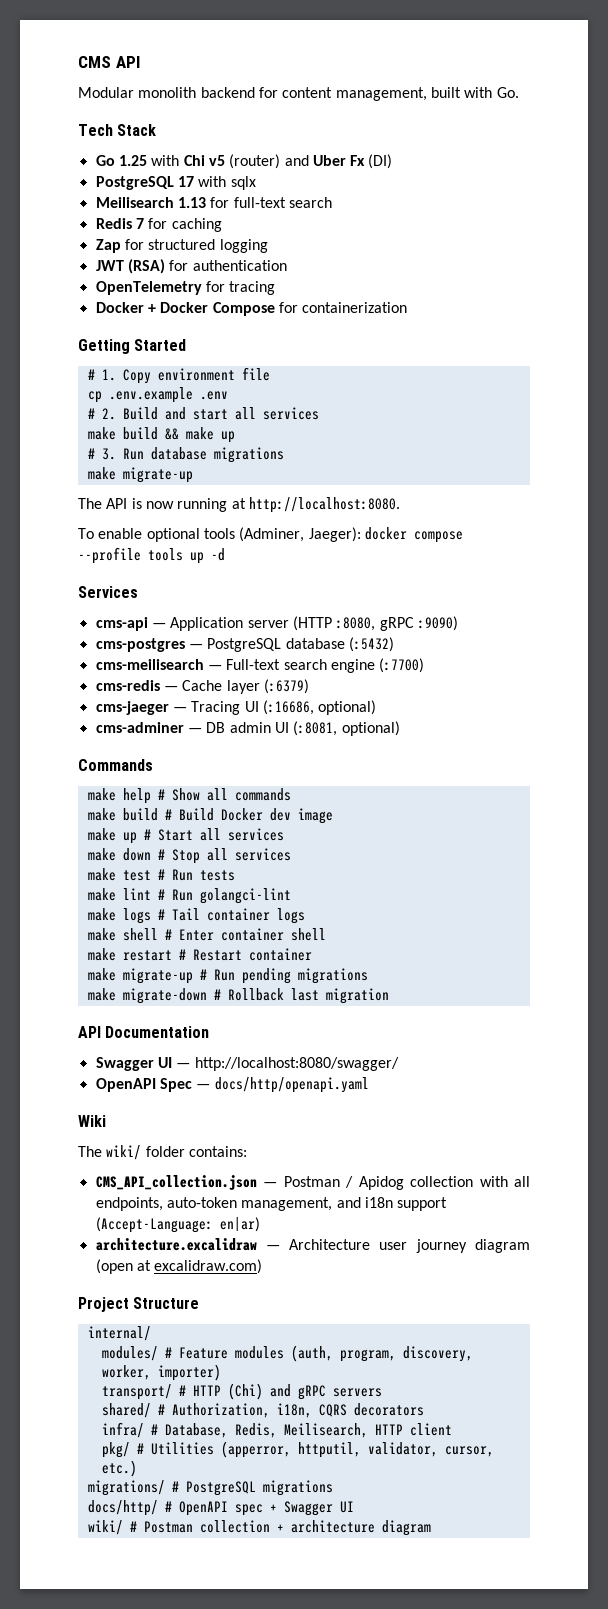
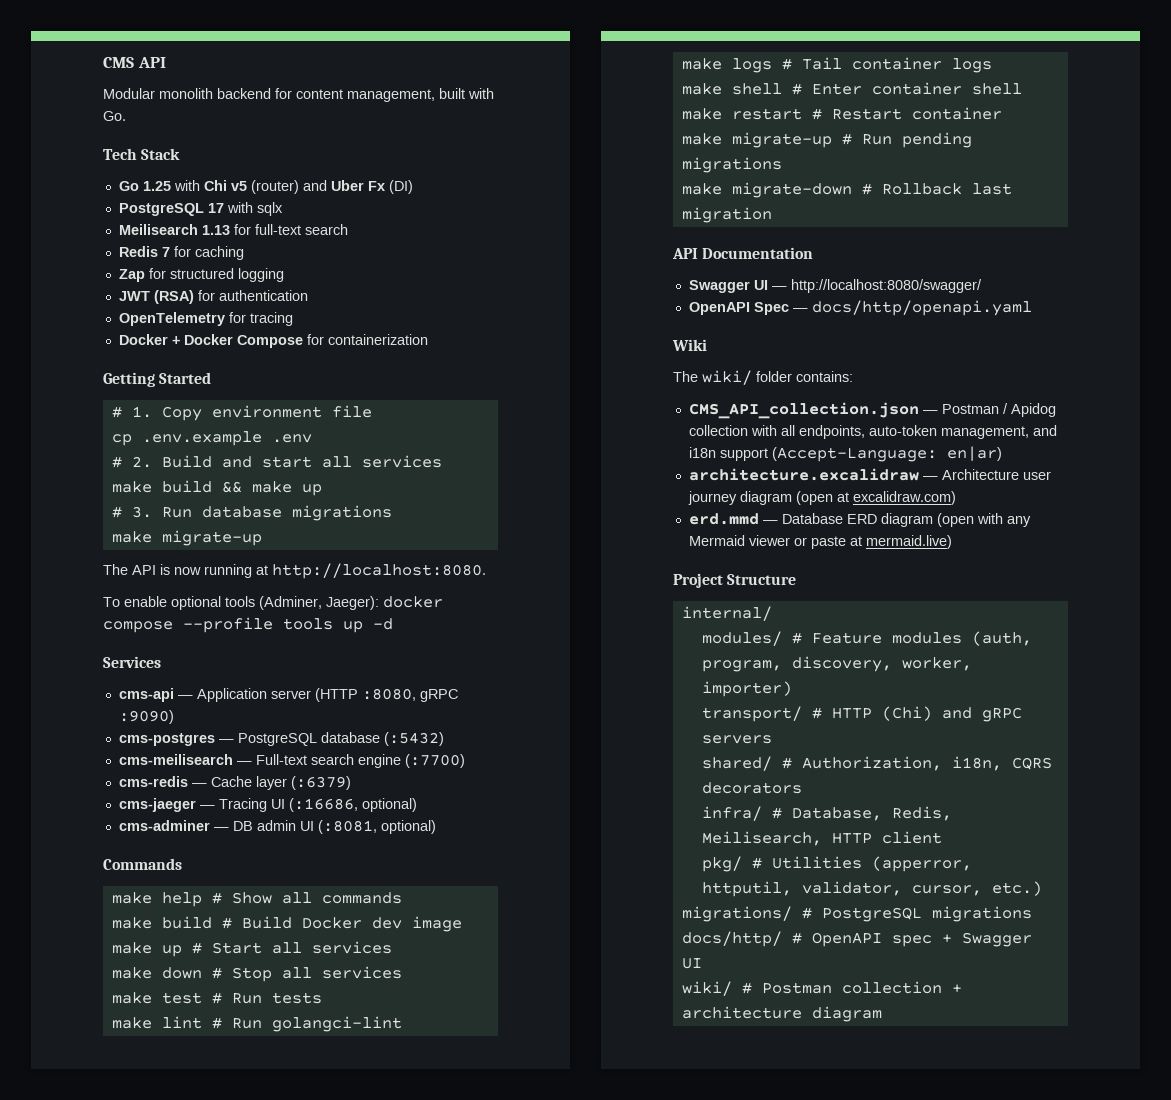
+ erd.mmd — Database ERD diagram (open with any Mermaid viewer or paste at mermaid.live)

